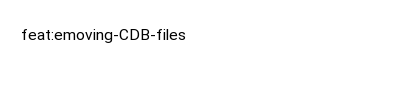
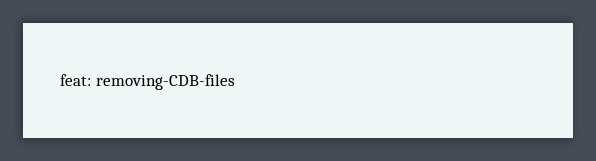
- feat:emoving-CDB-files
+ feat: removing-CDB-files

